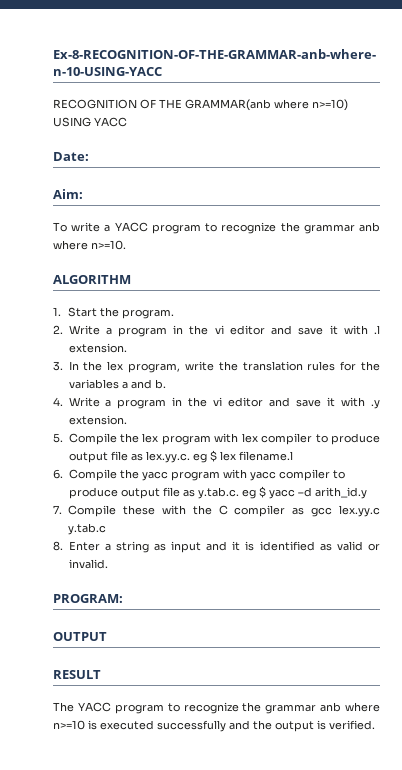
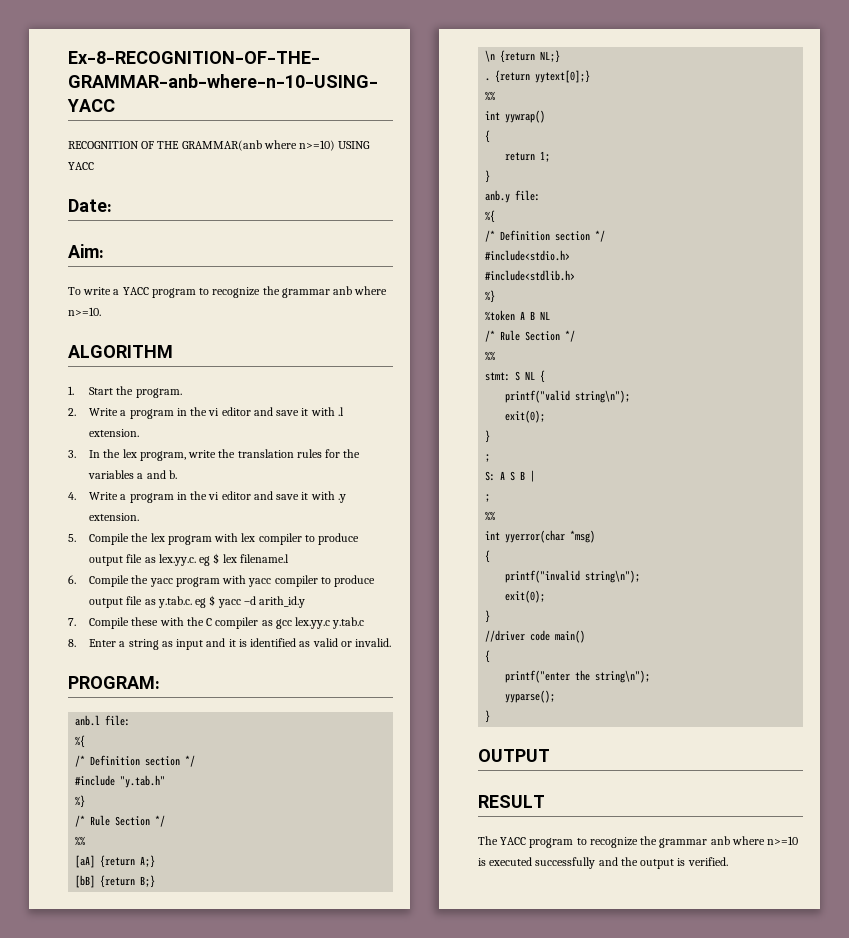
+ anb.l file:
+ %{
+ /* Definition section */
+ #include "y.tab.h"
+ %}
+ /* Rule Section */
+ %%
+ [aA] {return A;}
+ [bB] {return B;}
+ \n {return NL;}
+ . {return yytext[0];}
+ %%
+ int yywrap()
+ {
+ return 1;
+ }
+ anb.y file:
+ %{
+ /* Definition section */
+ #include<stdio.h>
+ #include<stdlib.h>
+ %}
+ %token A B NL
+ /* Rule Section */
+ %%
+ stmt: S NL {
+ printf("valid string\n");
+ exit(0);
+ }
+ ;
+ S: A S B |
+ ;
+ %%
+ int yyerror(char *msg)
+ {
+ printf("invalid string\n");
+ exit(0);
+ }
+ //driver code main()
+ {
+ printf("enter the string\n");
+ yyparse();
+ }

